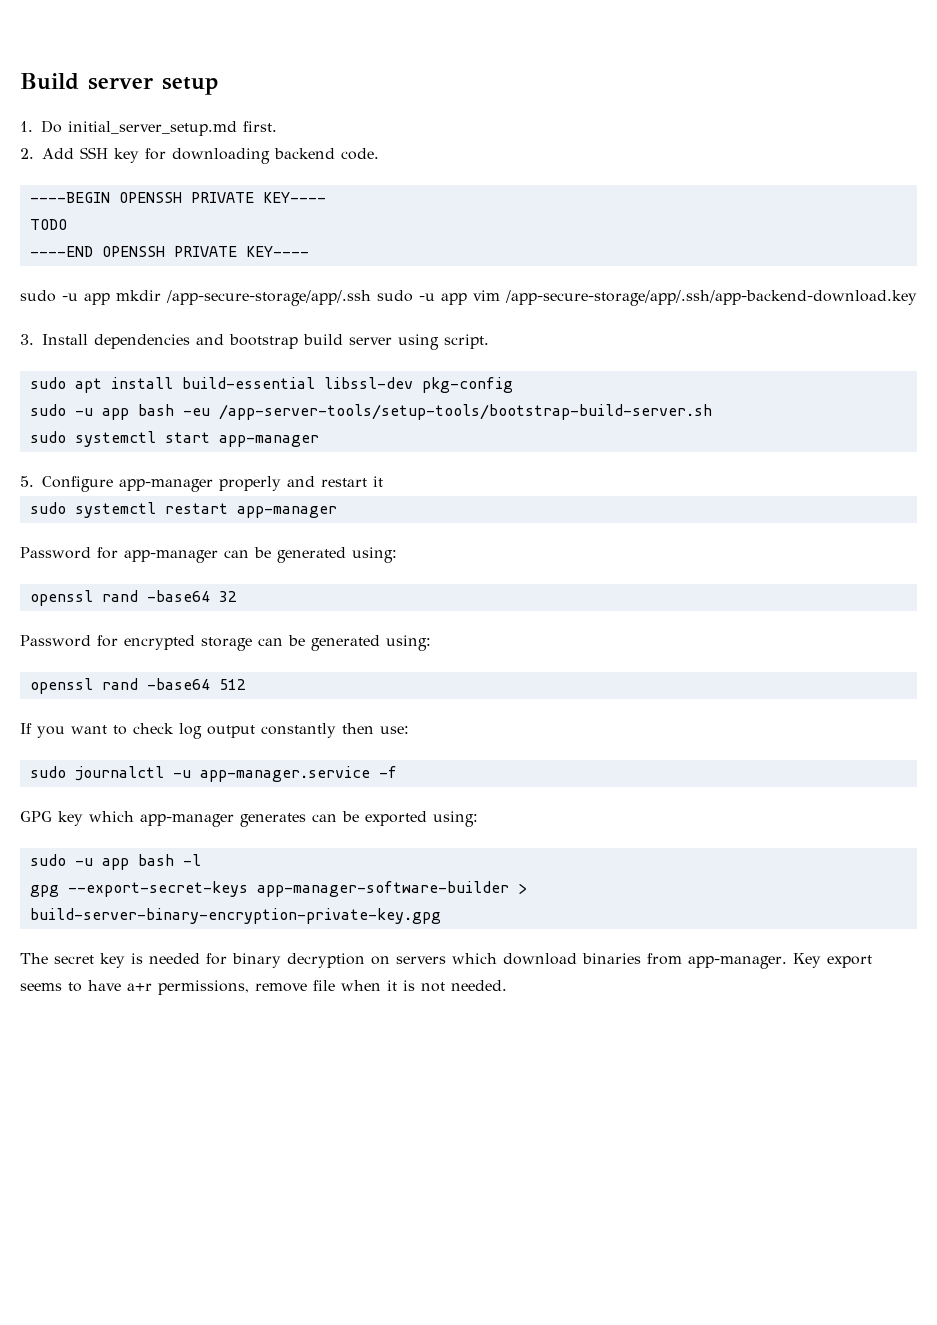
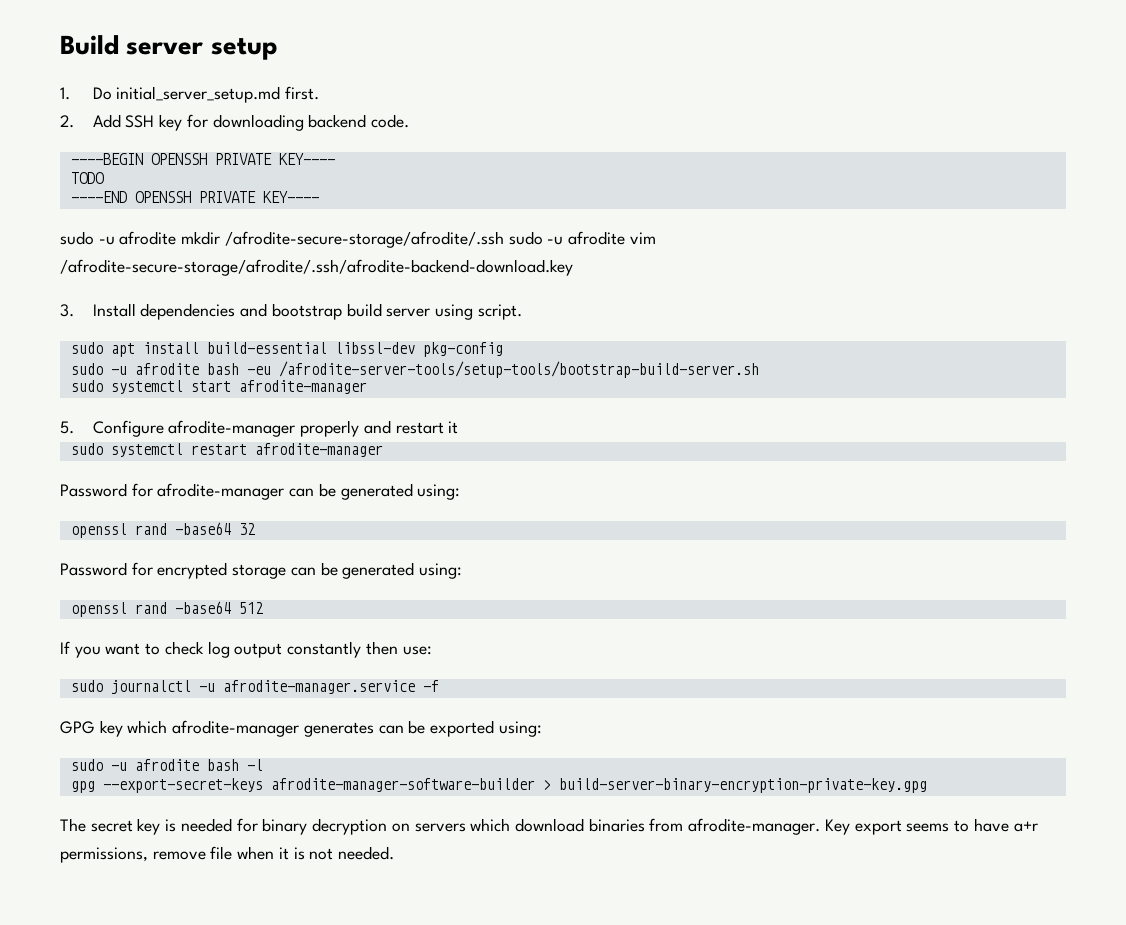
- sudo -u app mkdir /app-secure-storage/app/.ssh sudo -u app vim /app-secure-storage/app/.ssh/app-backend-download.key
+ sudo -u afrodite mkdir /afrodite-secure-storage/afrodite/.ssh sudo -u afrodite vim /afrodite-secure-storage/afrodite/.ssh/afrodite-backend-download.key
- sudo -u app bash -eu /app-server-tools/setup-tools/bootstrap-build-server.sh
+ sudo -u afrodite bash -eu /afrodite-server-tools/setup-tools/bootstrap-build-server.sh
- sudo systemctl start app-manager
+ sudo systemctl start afrodite-manager
- 5. Configure app-manager properly and restart it
+ 5. Configure afrodite-manager properly and restart it
- sudo systemctl restart app-manager
- Password for app-manager can be generated using:
+ sudo systemctl restart afrodite-manager
+ Password for afrodite-manager can be generated using:
- sudo journalctl -u app-manager.service -f
+ sudo journalctl -u afrodite-manager.service -f
- GPG key which app-manager generates can be exported using:
+ GPG key which afrodite-manager generates can be exported using:
- sudo -u app bash -l
+ sudo -u afrodite bash -l
- gpg --export-secret-keys app-manager-software-builder > build-server-binary-encryption-private-key.gpg
+ gpg --export-secret-keys afrodite-manager-software-builder > build-server-binary-encryption-private-key.gpg
- The secret key is needed for binary decryption on servers which download binaries from app-manager.
+ The secret key is needed for binary decryption on servers which download binaries from afrodite-manager.

